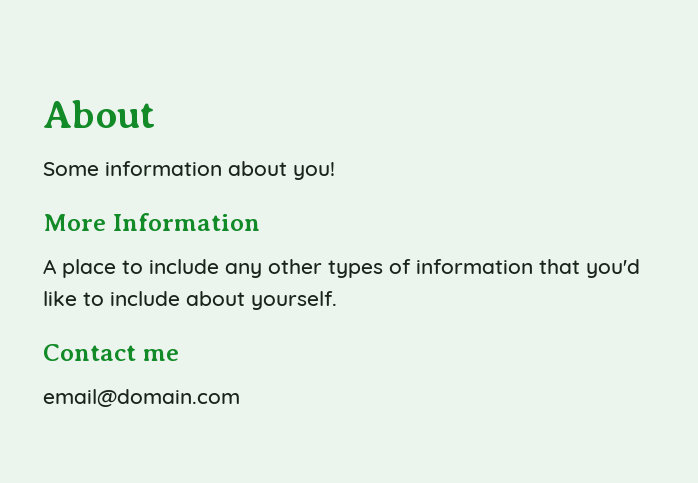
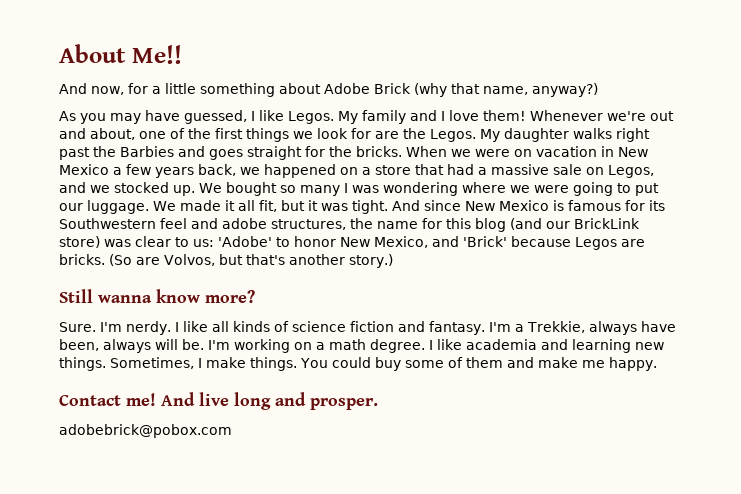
- About
- Some information about you!
- More Information
- A place to include any other types of information that you'd like to include about yourself.
- Contact me
- email@domain.com
+ About Me!!
+ And now, for a little something about Adobe Brick (why that name, anyway?)
+ As you may have guessed, I like Legos. My family and I love them! Whenever we're out and about, one of the first things we look for are the Legos. My daughter walks right past the Barbies and goes straight for the bricks. When we were on vacation in New Mexico a few years back, we happened on a store that had a massive sale on Legos, and we stocked up. We bought so many I was wondering where we were going to put our luggage. We made it all fit, but it was tight. And since New Mexico is famous for its Southwestern feel and adobe structures, the name for this blog (and our BrickLink store) was clear to us: 'Adobe' to honor New Mexico, and 'Brick' because Legos are bricks. (So are Volvos, but that's another story.)
+ Still wanna know more?
+ Sure. I'm nerdy. I like all kinds of science fiction and fantasy. I'm a Trekkie, always have been, always will be. I'm working on a math degree. I like academia and learning new things. Sometimes, I make things. You could buy some of them and make me happy.
+ Contact me! And live long and prosper.
+ adobebrick@pobox.com

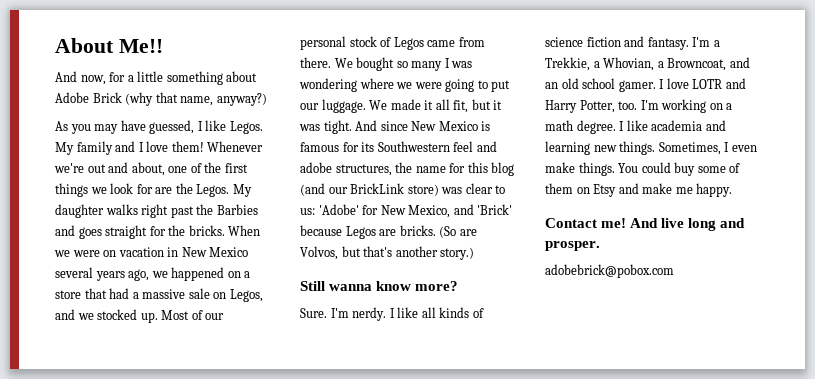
- When we were on vacation in New Mexico a few years back, we happened on a store that had a massive sale on Legos, and we stocked up.
+ When we were on vacation in New Mexico several years ago, we happened on a store that had a massive sale on Legos, and we stocked up.
+ Most of our personal stock of Legos came from there.
- And since New Mexico is famous for its Southwestern feel and adobe structures, the name for this blog (and our BrickLink store) was clear to us: 'Adobe' to honor New Mexico, and 'Brick' because Legos are bricks.
+ And since New Mexico is famous for its Southwestern feel and adobe structures, the name for this blog (and our BrickLink store) was clear to us: 'Adobe' for New Mexico, and 'Brick' because Legos are bricks.
- I'm a Trekkie, always have been, always will be.
+ I'm a Trekkie, a Whovian, a Browncoat, and an old school gamer. I love LOTR and Harry Potter, too.
- Sometimes, I make things.
+ Sometimes, I even make things.
- You could buy some of them and make me happy.
+ You could buy some of them on Etsy and make me happy.

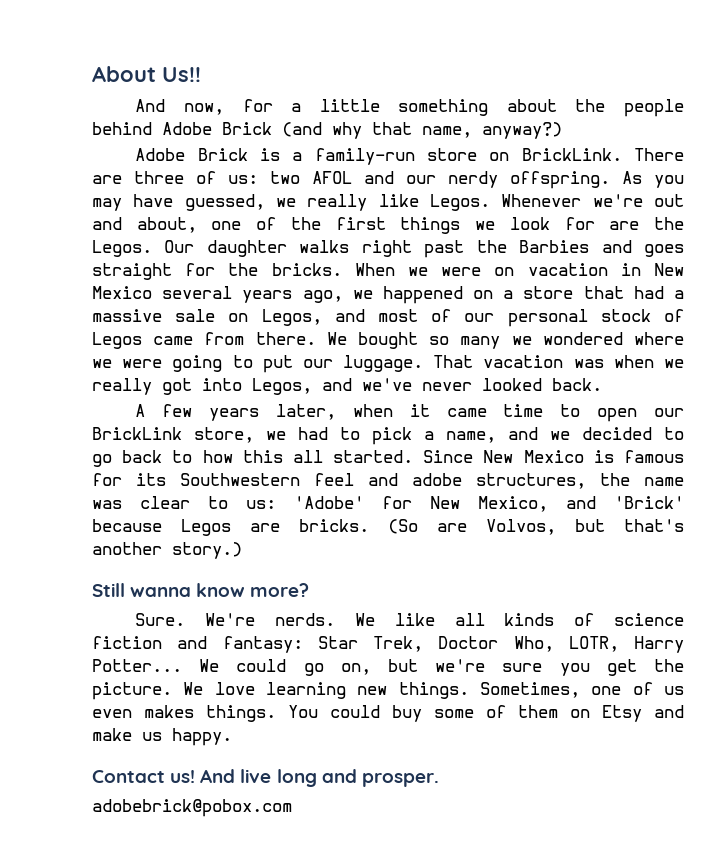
- About Me!!
+ About Us!!
- And now, for a little something about Adobe Brick (why that name, anyway?)
- As you may have guessed, I like Legos. My family and I love them!
+ And now, for a little something about the people behind Adobe Brick (and why that name, anyway?)
+ Adobe Brick is a family-run store on BrickLink. There are three of us: two AFOL and our nerdy offspring. As you may have guessed, we really like Legos.
- My daughter walks right past the Barbies and goes straight for the bricks.
+ Our daughter walks right past the Barbies and goes straight for the bricks.
- When we were on vacation in New Mexico several years ago, we happened on a store that had a massive sale on Legos, and we stocked up. Most of our personal stock of Legos came from there.
+ When we were on vacation in New Mexico several years ago, we happened on a store that had a massive sale on Legos, and most of our personal stock of Legos came from there.
- We bought so many I was wondering where we were going to put our luggage.
+ We bought so many we wondered where we were going to put our luggage.
- We made it all fit, but it was tight. And since New Mexico is famous for its Southwestern feel and adobe structures, the name for this blog (and our BrickLink store) was clear to us: 'Adobe' for New Mexico, and 'Brick' because Legos are bricks.
+ That vacation was when we really got into Legos, and we've never looked back.
+ A few years later, when it came time to open our BrickLink store, we had to pick a name, and we decided to go back to how this all started. Since New Mexico is famous for its Southwestern feel and adobe structures, the name was clear to us: 'Adobe' for New Mexico, and 'Brick' because Legos are bricks.
- I'm nerdy. I like all kinds of science fiction and fantasy. I'm a Trekkie, a Whovian, a Browncoat, and an old school gamer. I love LOTR and Harry Potter, too. I'm working on a math degree. I like academia and learning new things. Sometimes, I even make things.
+ We're nerds. We like all kinds of science fiction and fantasy: Star Trek, Doctor Who, LOTR, Harry Potter... We could go on, but we're sure you get the picture. We love learning new things. Sometimes, one of us even makes things.
- You could buy some of them on Etsy and make me happy.
+ You could buy some of them on Etsy and make us happy.
- Contact me!
+ Contact us!

